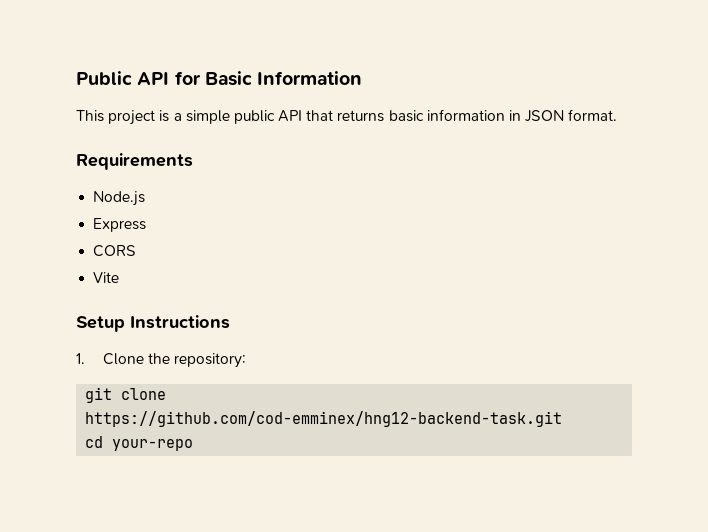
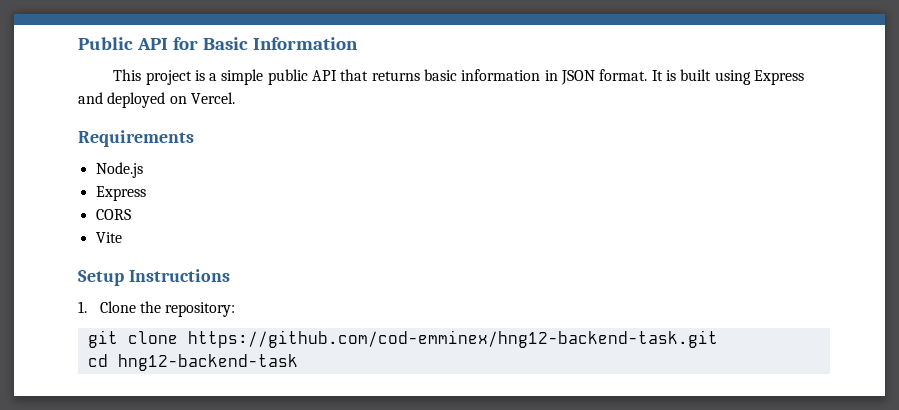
+ It is built using Express and deployed on Vercel.
- cd your-repo
+ cd hng12-backend-task

